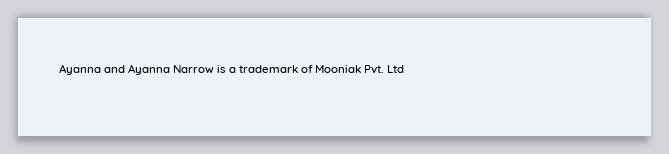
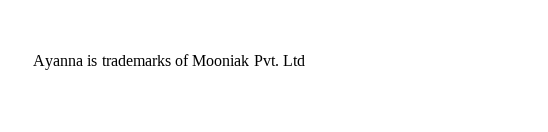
- Ayanna and Ayanna Narrow is a trademark of Mooniak Pvt. Ltd
+ Ayanna is trademarks of Mooniak Pvt. Ltd

